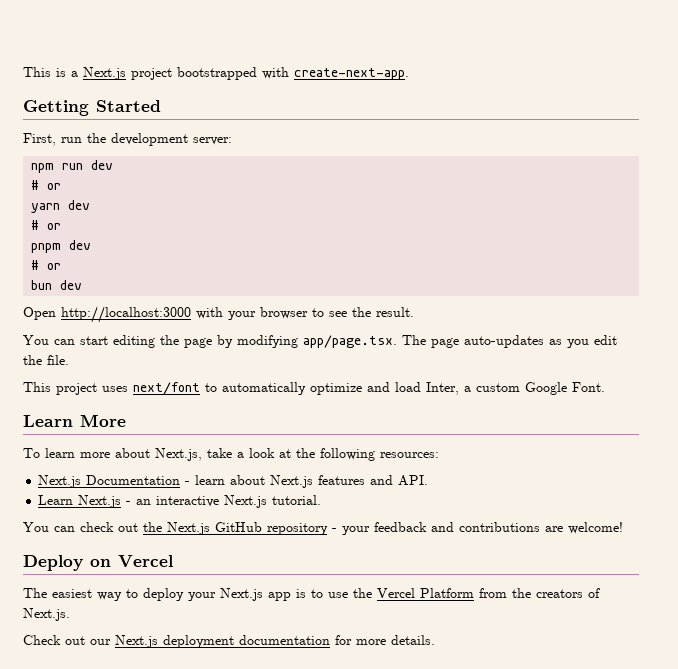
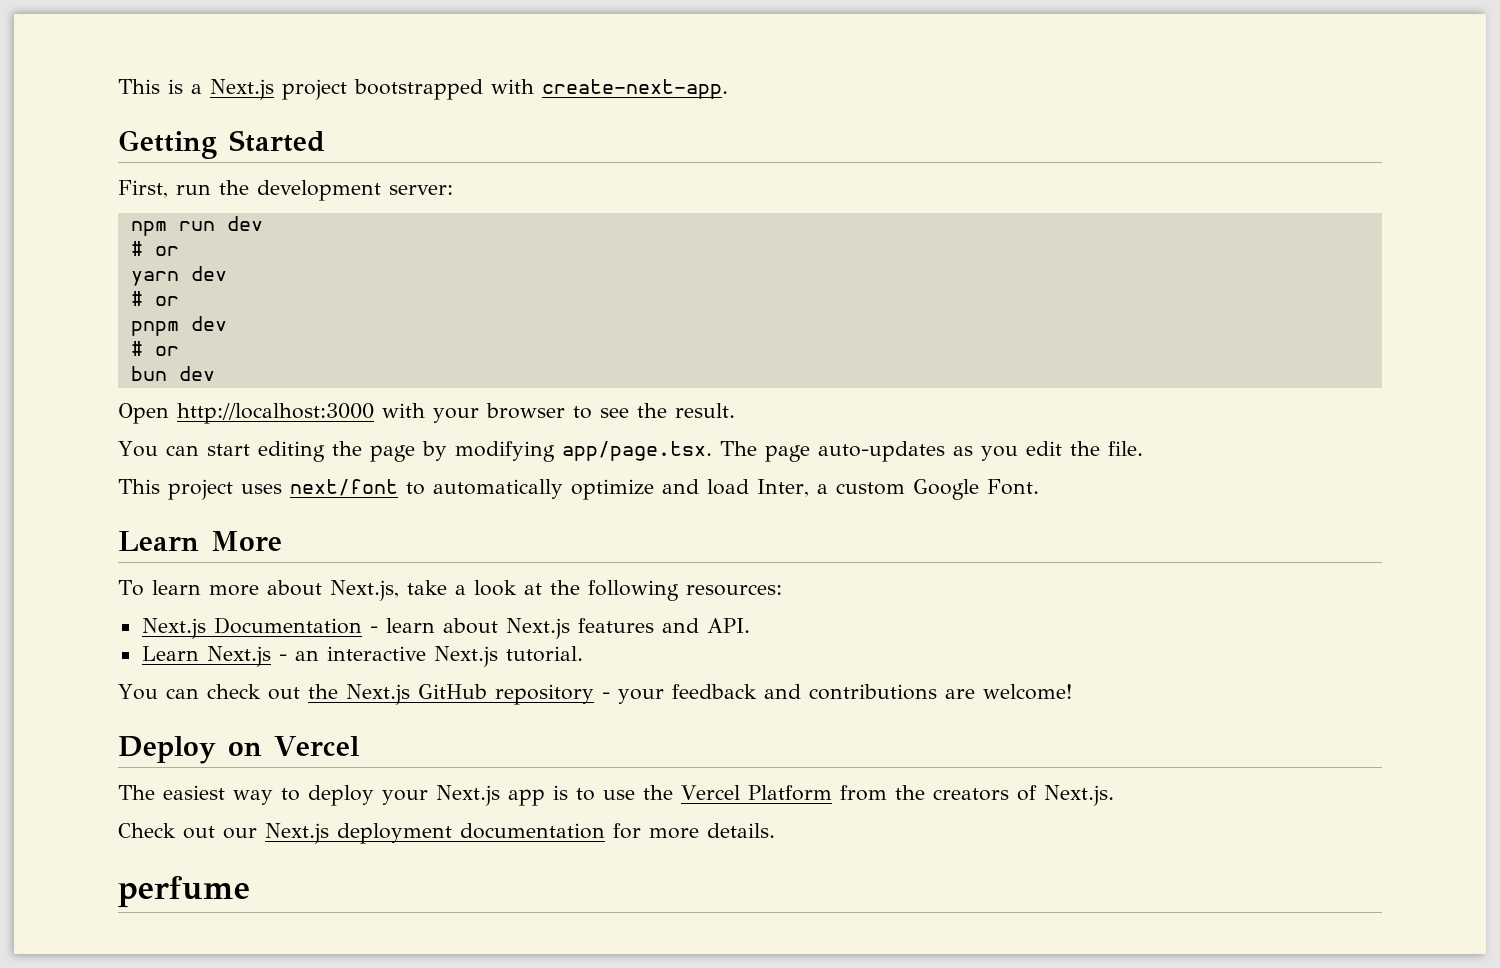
+ perfume

